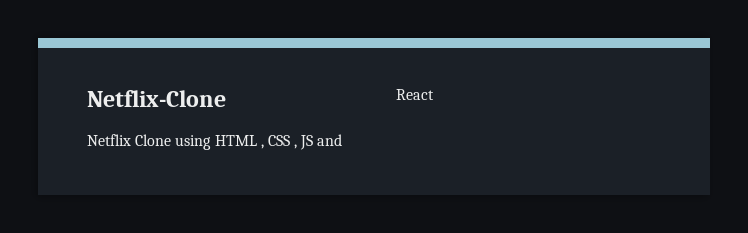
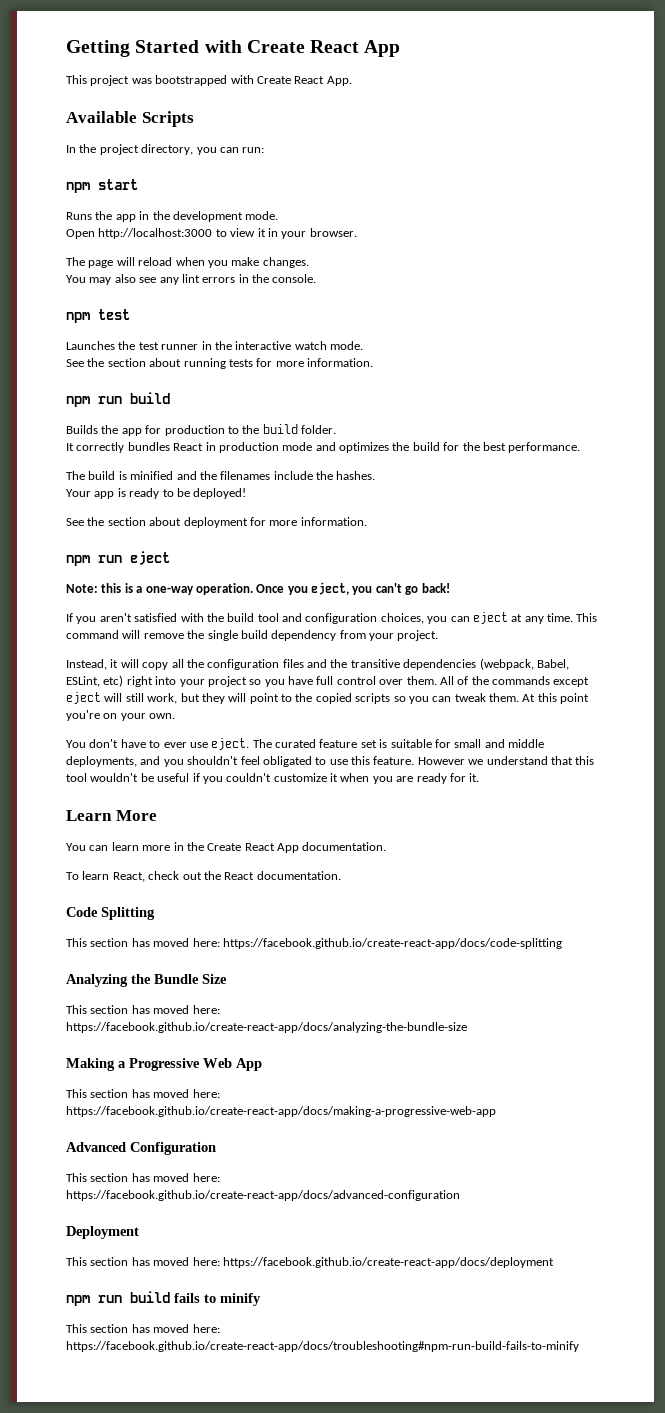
- Netflix-Clone
- Netflix Clone using HTML , CSS , JS and React
+ Getting Started with Create React App
+ This project was bootstrapped with Create React App.
+ Available Scripts
+ In the project directory, you can run:
+ npm start
+ Runs the app in the development mode.
+ Open http://localhost:3000 to view it in your browser.
+ The page will reload when you make changes.
+ You may also see any lint errors in the console.
+ npm test
+ Launches the test runner in the interactive watch mode.
+ See the section about running tests for more information.
+ npm run build
+ Builds the app for production to the build folder.
+ It correctly bundles React in production mode and optimizes the build for the best performance.
+ The build is minified and the filenames include the hashes.
+ Your app is ready to be deployed!
+ See the section about deployment for more information.
+ npm run eject
+ Note: this is a one-way operation. Once you eject, you can't go back!
+ If you aren't satisfied with the build tool and configuration choices, you can eject at any time. This command will remove the single build dependency from your project.
+ Instead, it will copy all the configuration files and the transitive dependencies (webpack, Babel, ESLint, etc) right into your project so you have full control over them. All of the commands except eject will still work, but they will point to the copied scripts so you can tweak them. At this point you're on your own.
+ You don't have to ever use eject. The curated feature set is suitable for small and middle deployments, and you shouldn't feel obligated to use this feature. However we understand that this tool wouldn't be useful if you couldn't customize it when you are ready for it.
+ Learn More
+ You can learn more in the Create React App documentation.
+ To learn React, check out the React documentation.
+ Code Splitting
+ This section has moved here: https://facebook.github.io/create-react-app/docs/code-splitting
+ Analyzing the Bundle Size
+ This section has moved here: https://facebook.github.io/create-react-app/docs/analyzing-the-bundle-size
+ Making a Progressive Web App
+ This section has moved here: https://facebook.github.io/create-react-app/docs/making-a-progressive-web-app
+ Advanced Configuration
+ This section has moved here: https://facebook.github.io/create-react-app/docs/advanced-configuration
+ Deployment
+ This section has moved here: https://facebook.github.io/create-react-app/docs/deployment
+ npm run build fails to minify
+ This section has moved here: https://facebook.github.io/create-react-app/docs/troubleshooting#npm-run-build-fails-to-minify

